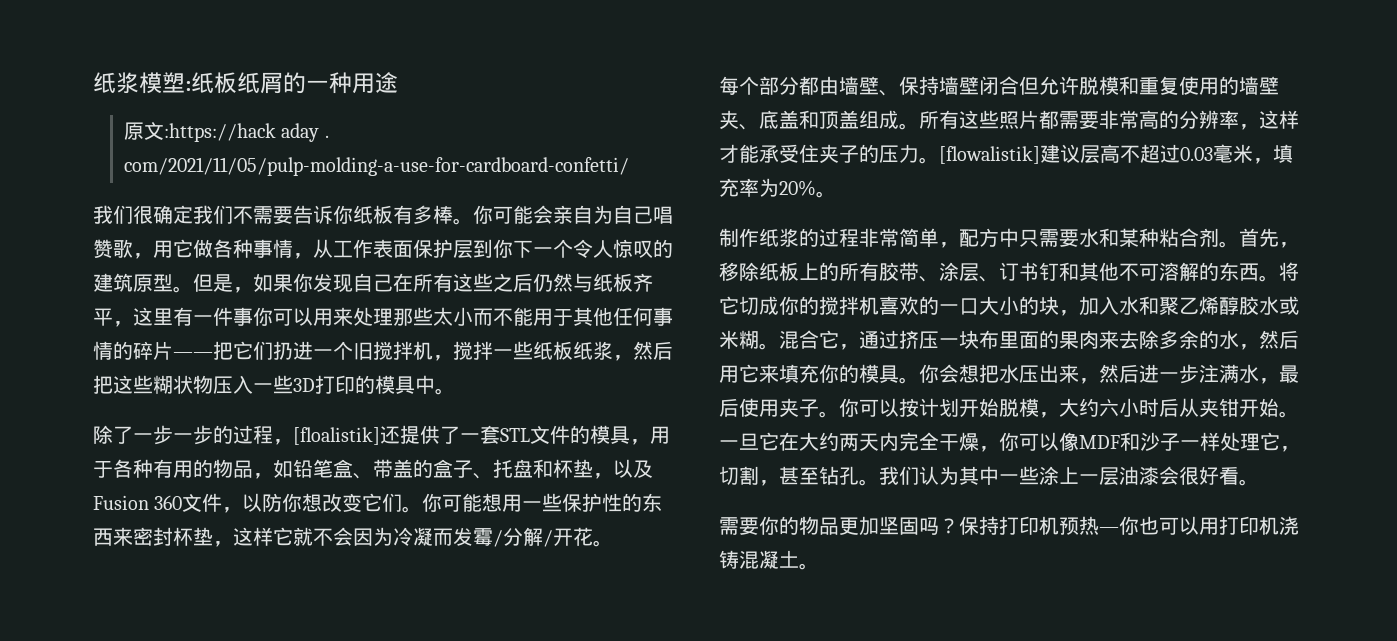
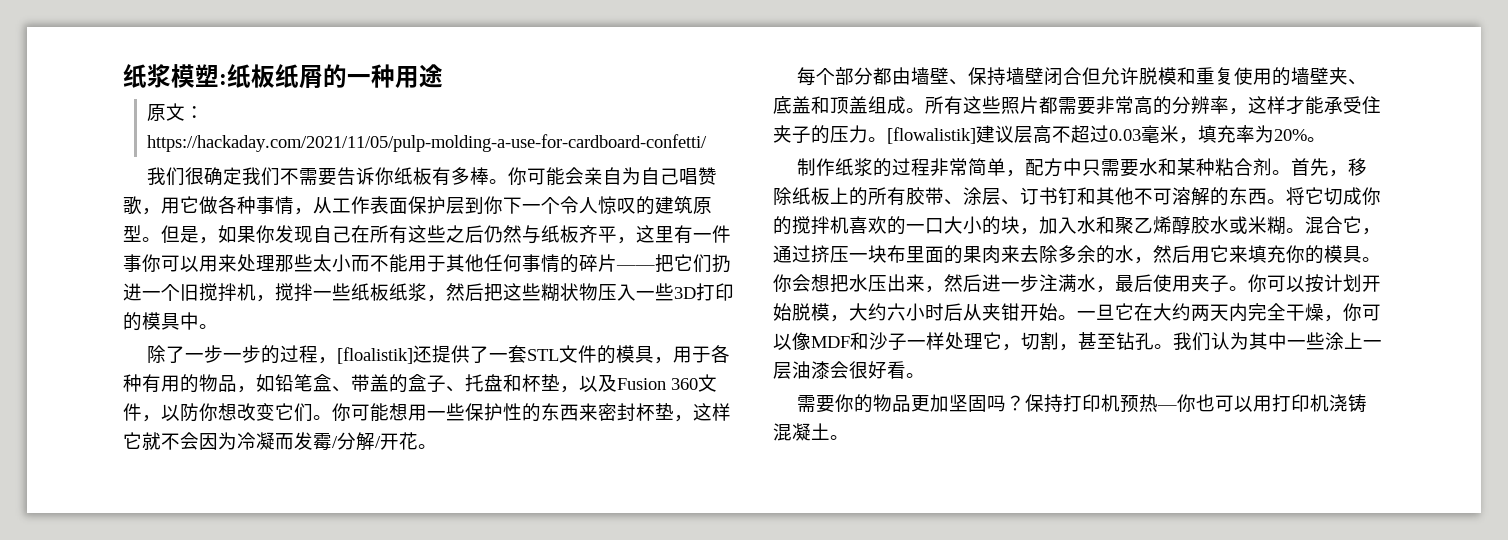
- 原文:https://hack aday . com/2021/11/05/pulp-molding-a-use-for-cardboard-confetti/
+ 原文：https://hackaday.com/2021/11/05/pulp-molding-a-use-for-cardboard-confetti/

